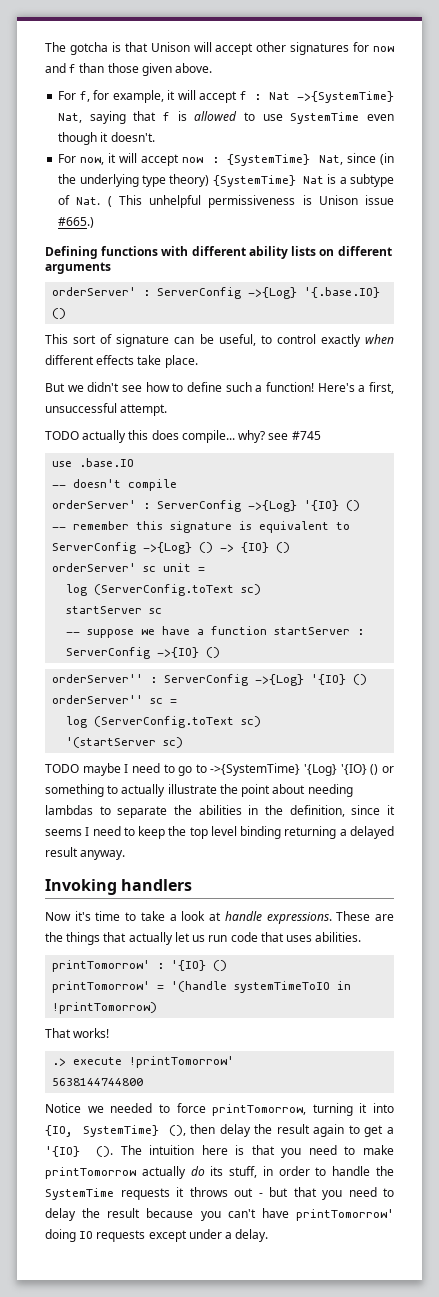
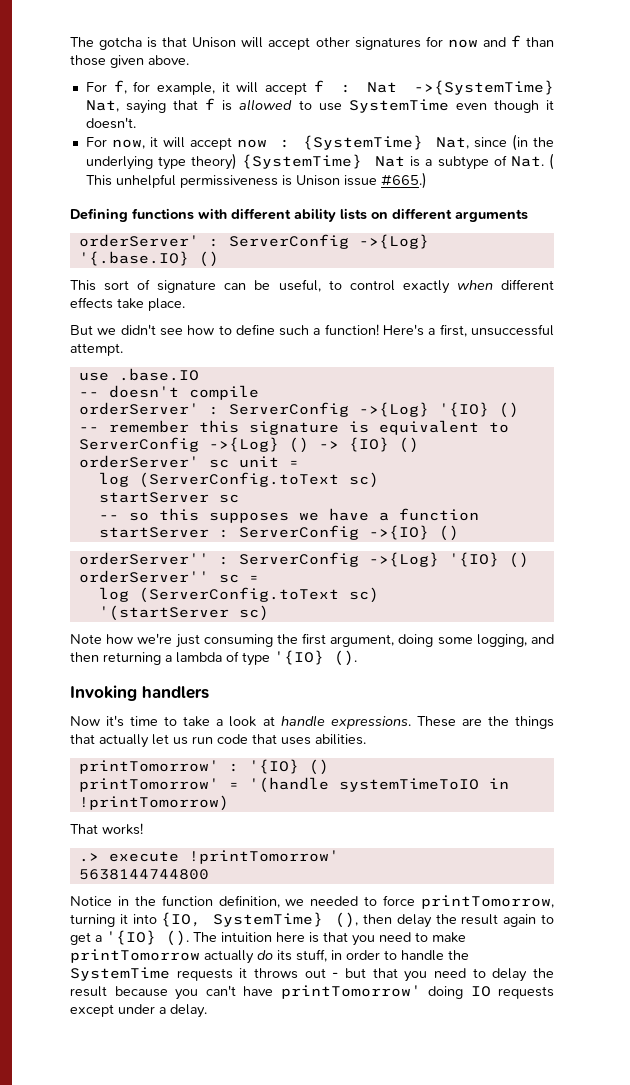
- TODO actually this does compile... why? see #745
- -- suppose we have a function startServer : ServerConfig ->{IO} ()
+ -- so this supposes we have a function startServer : ServerConfig ->{IO} ()
- TODO maybe I need to go to ->{SystemTime} '{Log} '{IO} () or something to actually illustrate the point about needing lambdas to separate the abilities in the definition, since it seems I need to keep the top level binding returning a delayed result anyway.
+ Note how we're just consuming the first argument, doing some logging, and then returning a lambda of type '{IO} ().
- Notice we needed to force printTomorrow, turning it into {IO, SystemTime} (), then delay the result again to get a '{IO} ().
+ Notice in the function definition, we needed to force printTomorrow, turning it into {IO, SystemTime} (), then delay the result again to get a '{IO} ().

